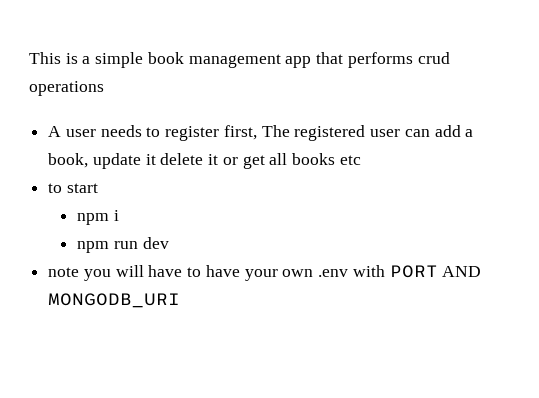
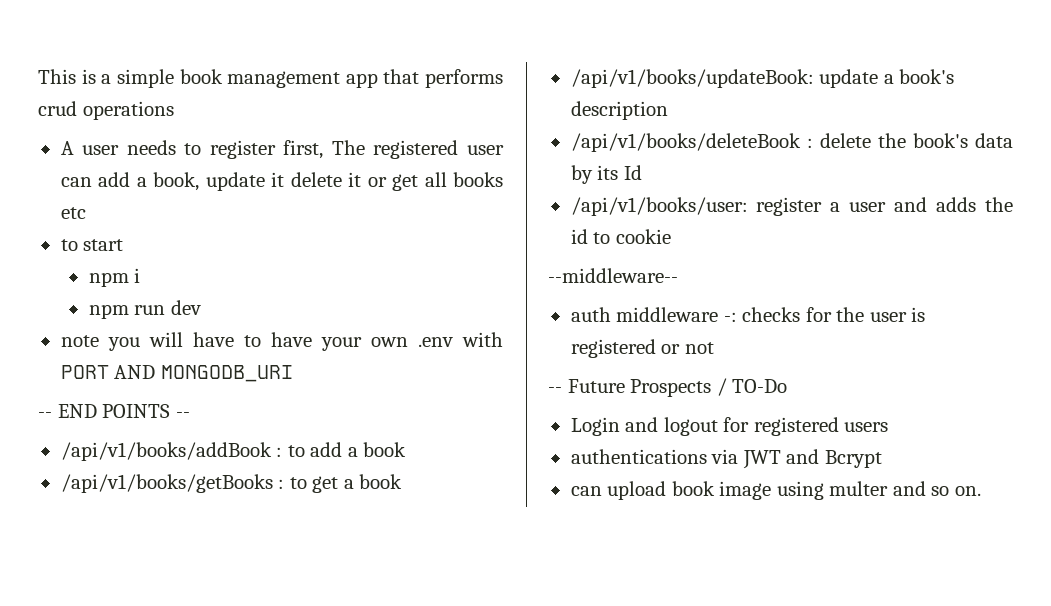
+ -- END POINTS --
+ /api/v1/books/addBook : to add a book
+ /api/v1/books/getBooks : to get a book
+ /api/v1/books/updateBook: update a book's description
+ /api/v1/books/deleteBook : delete the book's data by its Id
+ /api/v1/books/user: register a user and adds the id to cookie
+ --middleware--
+ auth middleware -: checks for the user is registered or not
+ -- Future Prospects / TO-Do
+ Login and logout for registered users
+ authentications via JWT and Bcrypt
+ can upload book image using multer and so on.

